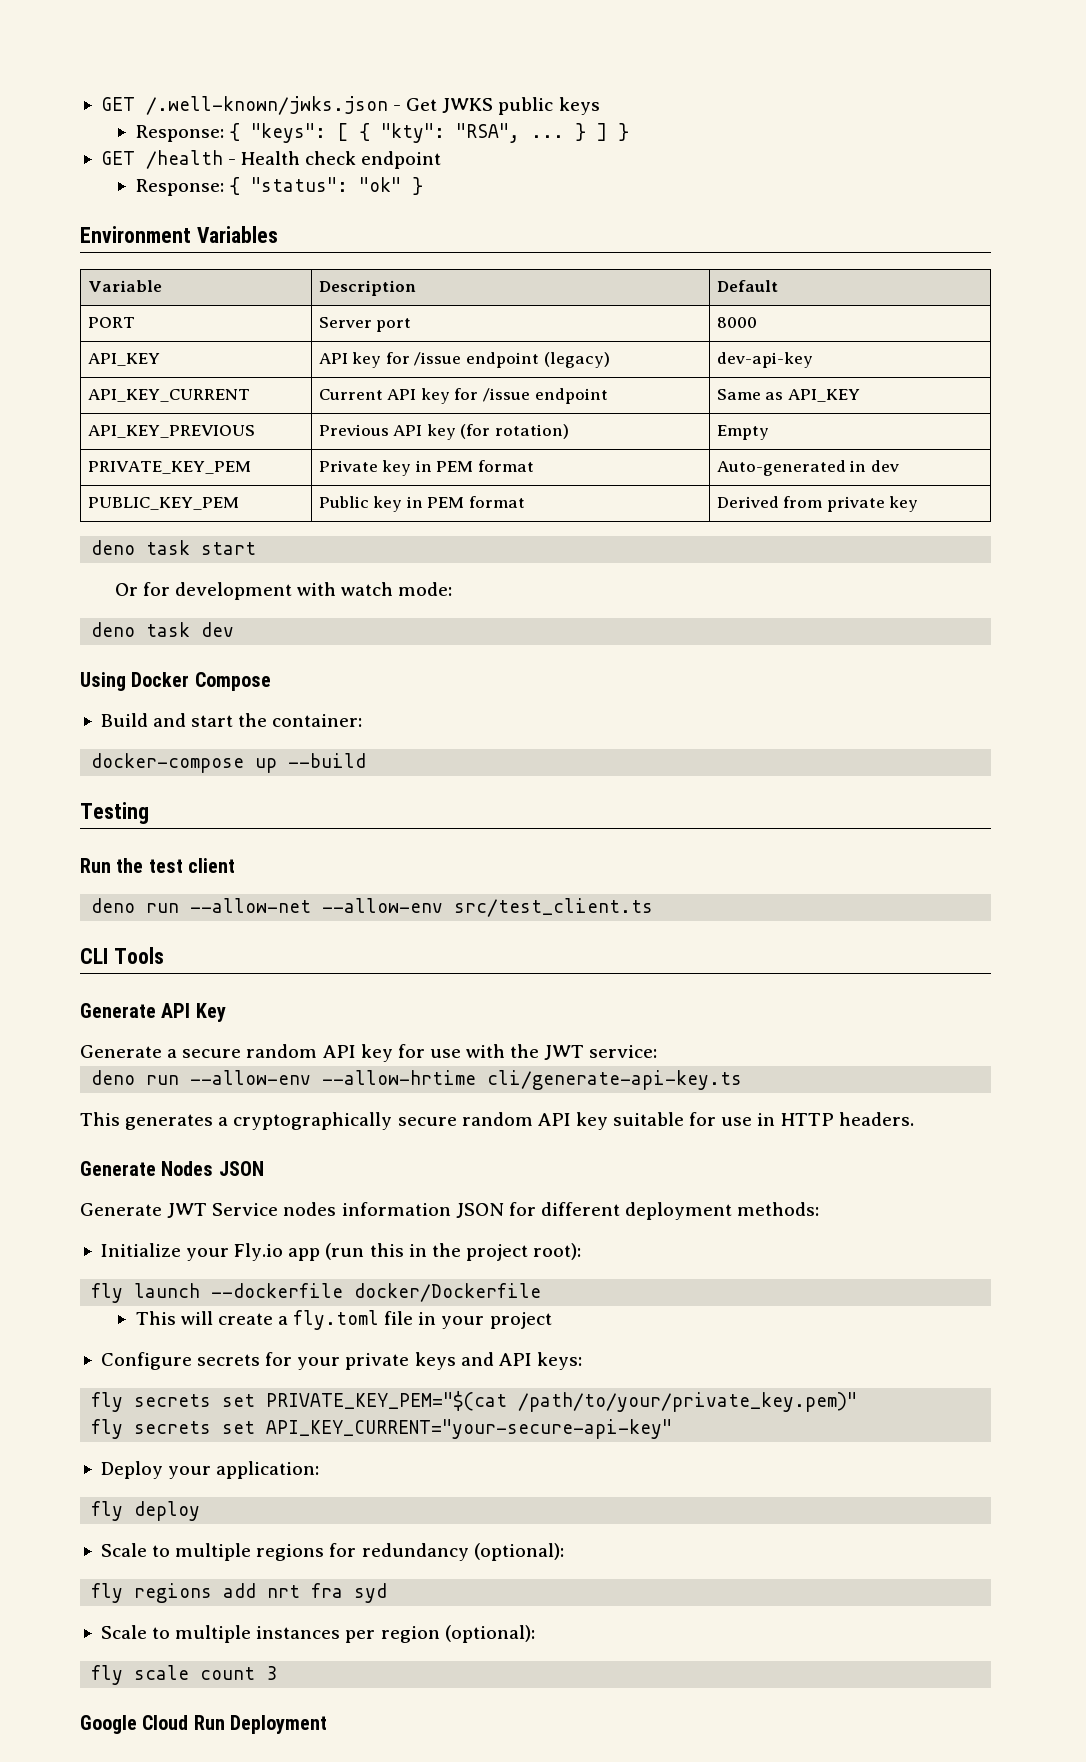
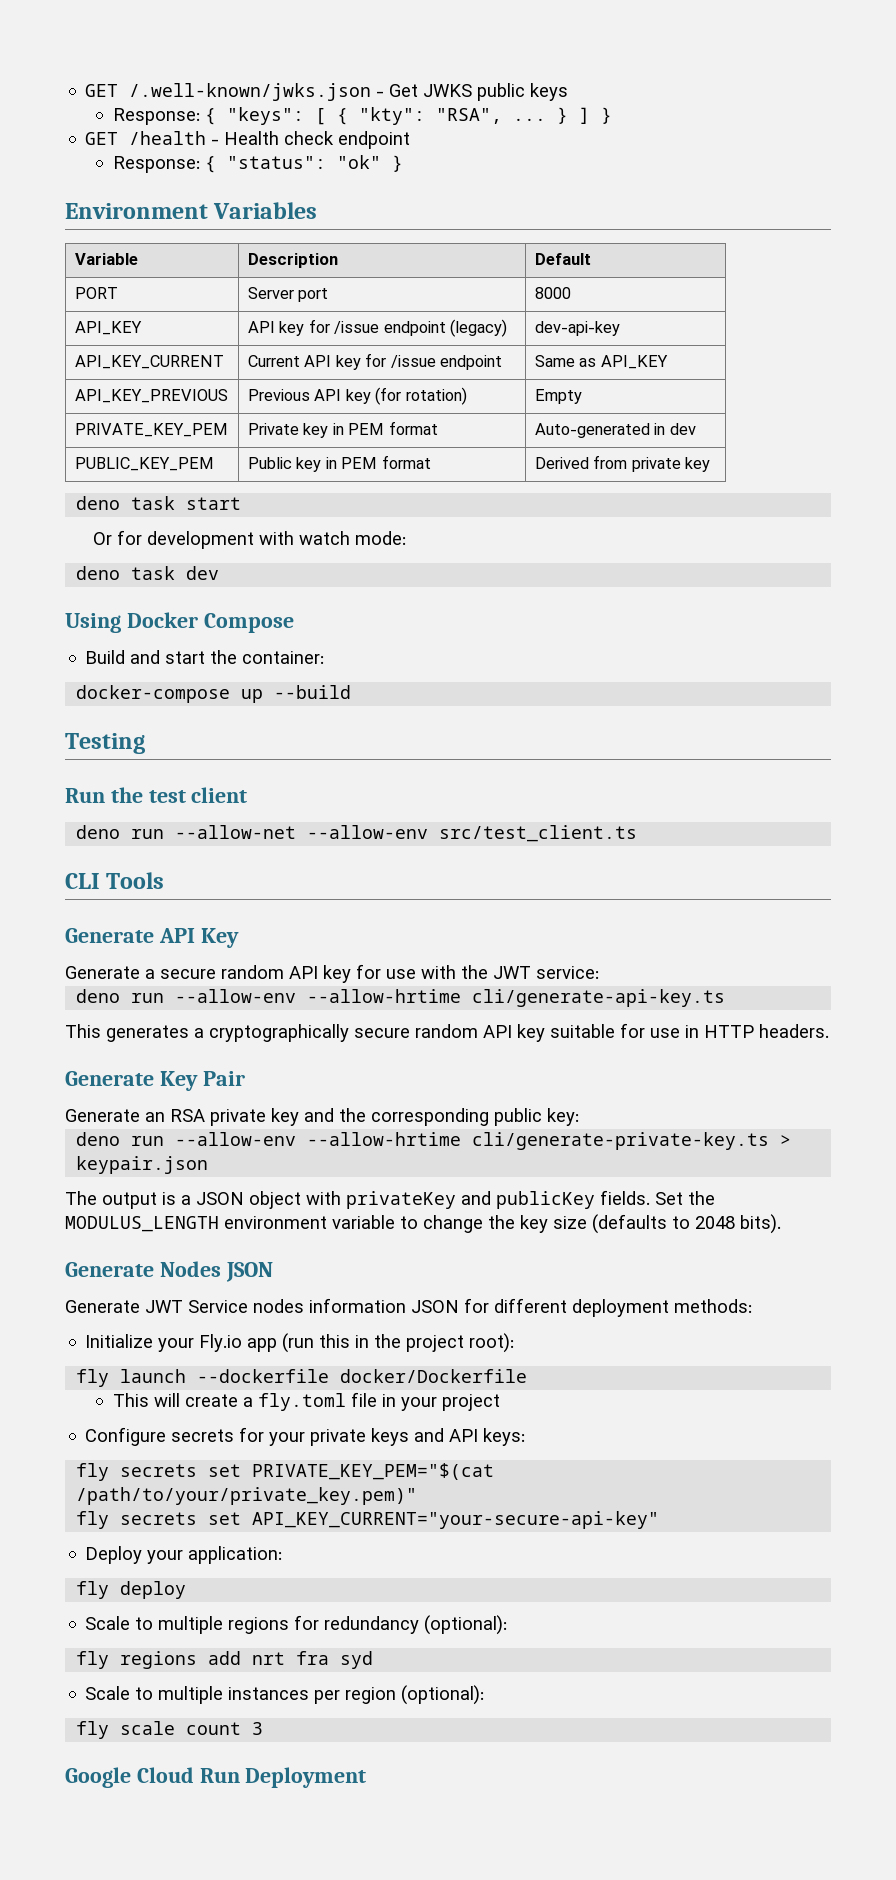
+ Generate Key Pair
+ Generate an RSA private key and the corresponding public key:
+ deno run --allow-env --allow-hrtime cli/generate-private-key.ts > keypair.json
+ The output is a JSON object with privateKey and publicKey fields. Set the MODULUS_LENGTH environment variable to change the key size (defaults to 2048 bits).

